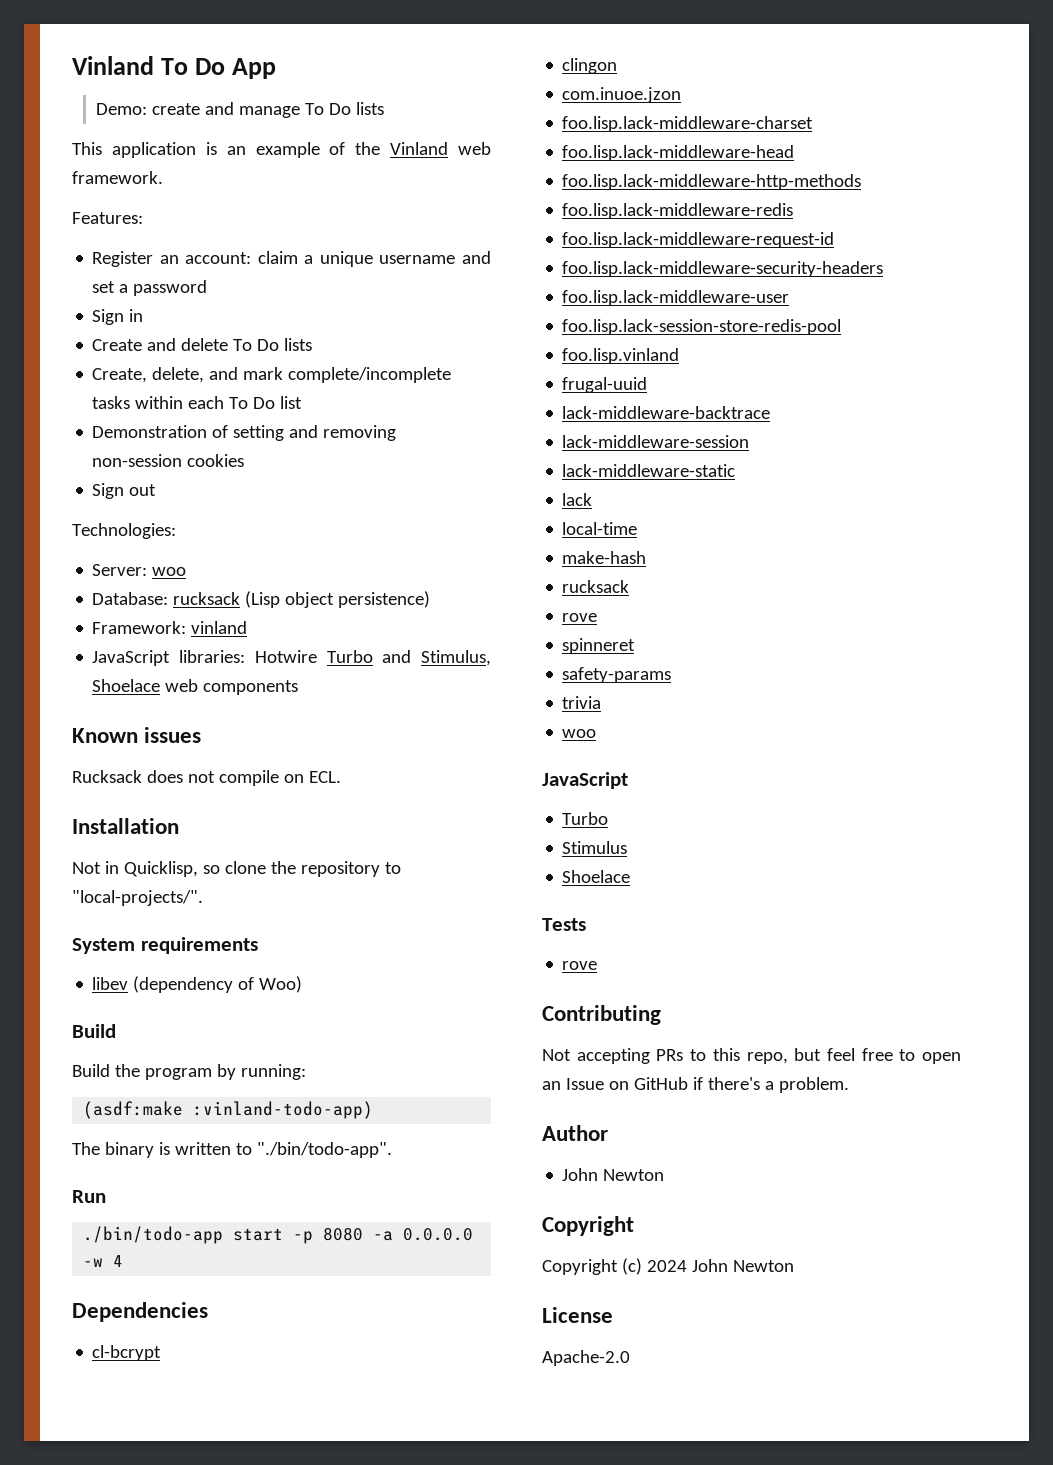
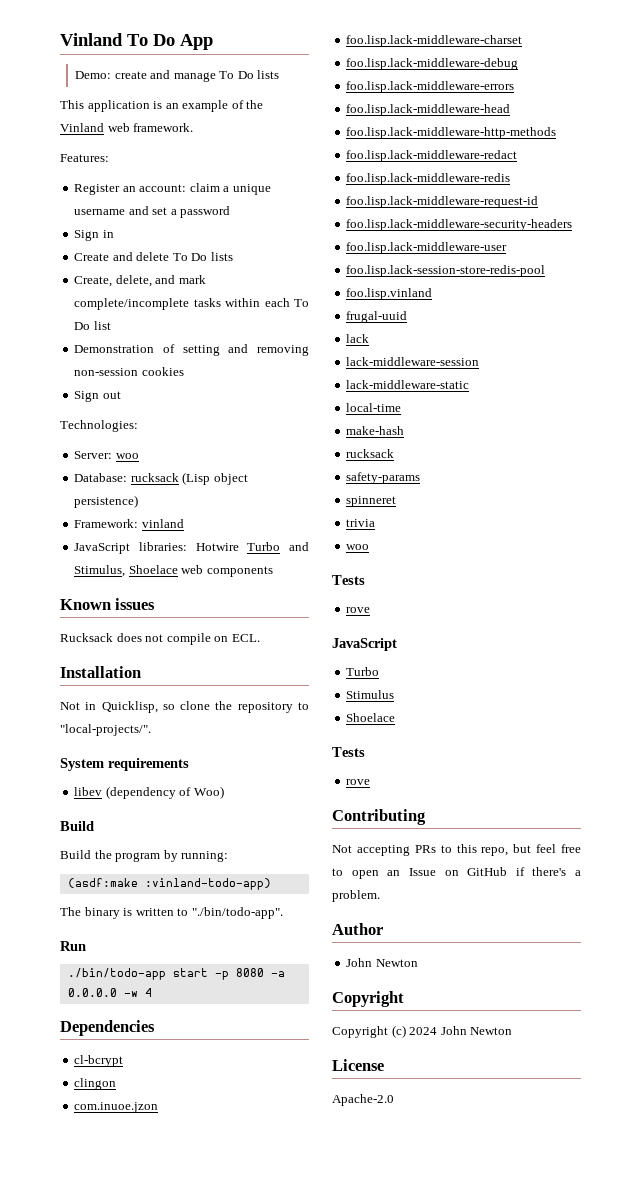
+ foo.lisp.lack-middleware-debug
+ foo.lisp.lack-middleware-errors
+ foo.lisp.lack-middleware-redact
- lack-middleware-backtrace
+ lack
- lack
  make-hash
  rucksack
- rove
+ safety-params
- safety-params
  trivia
  woo
+ Tests
+ rove

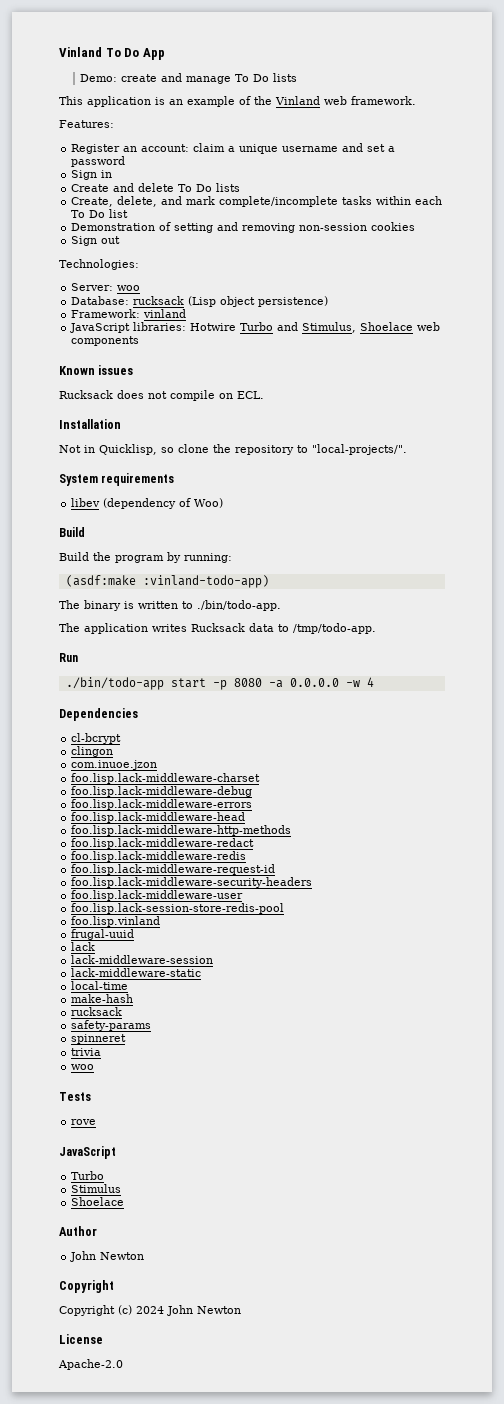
- The binary is written to "./bin/todo-app".
+ The binary is written to ./bin/todo-app.
+ The application writes Rucksack data to /tmp/todo-app.
  Stimulus
  Shoelace
- Tests
- rove
- Contributing
- Not accepting PRs to this repo, but feel free to open an Issue on GitHub if there's a problem.

